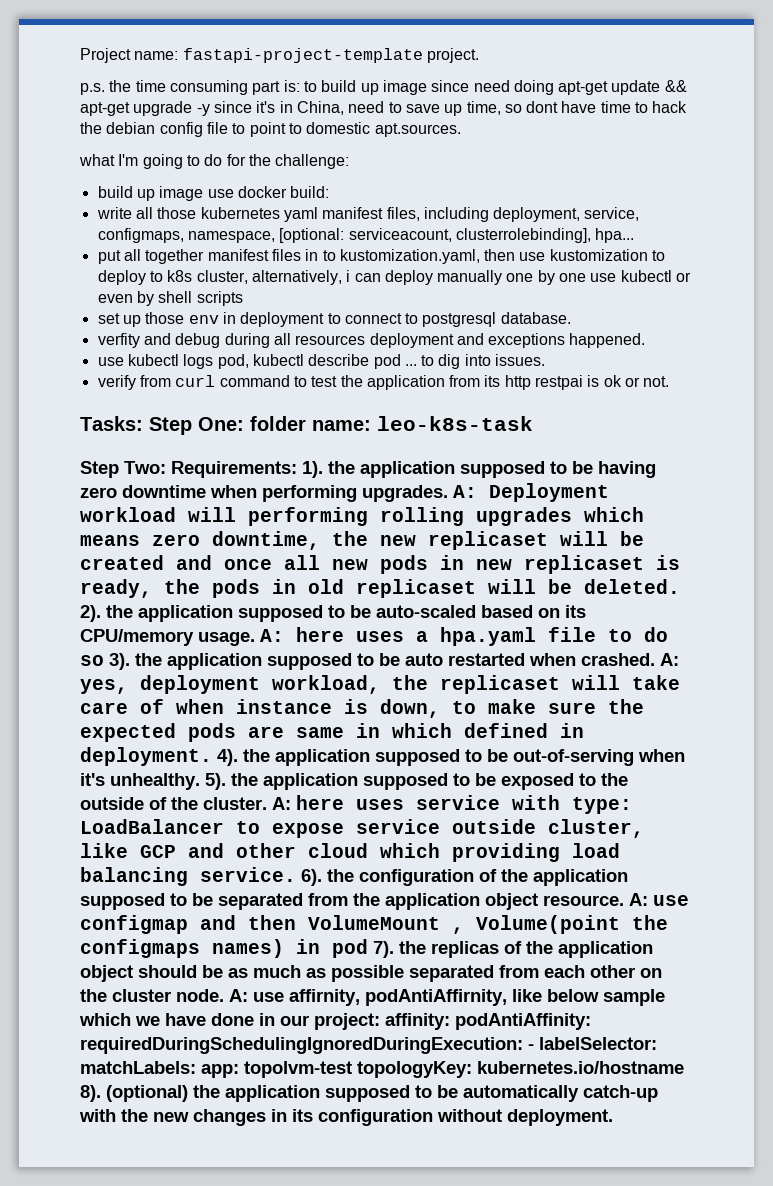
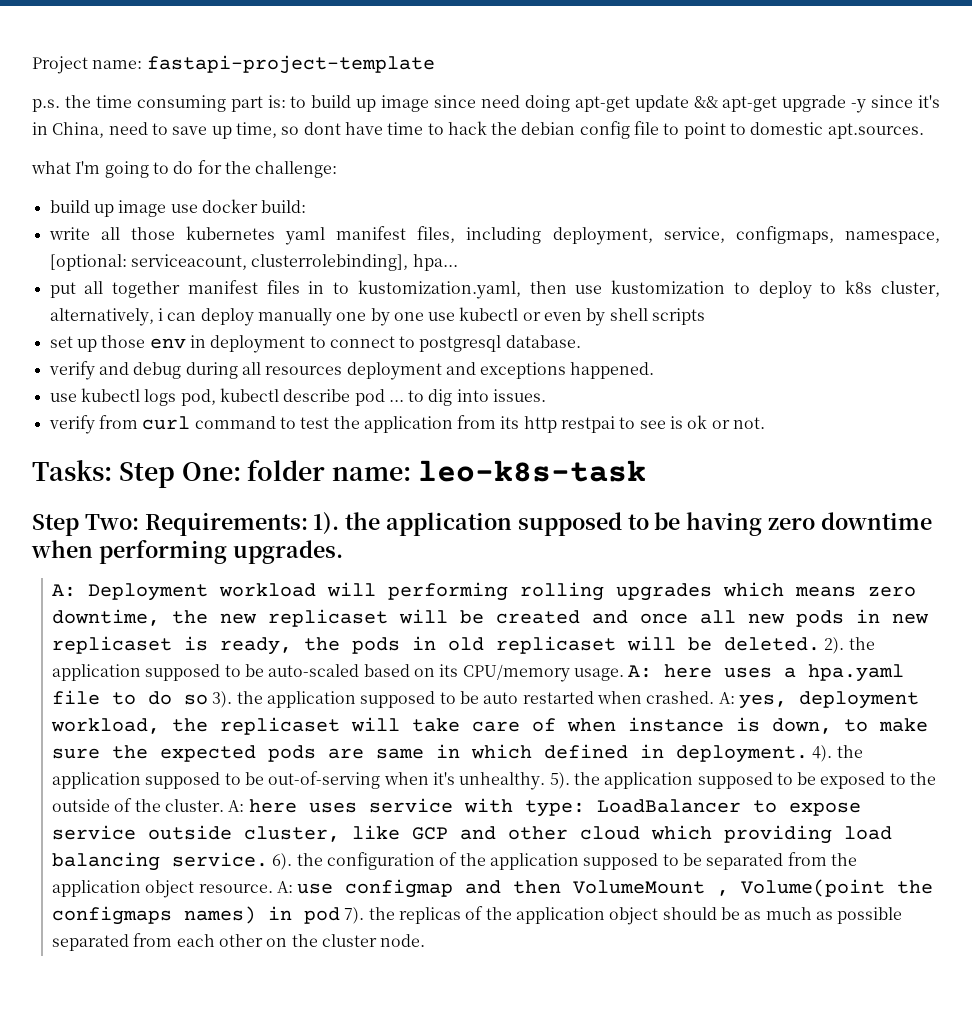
- Project name: fastapi-project-template project.
+ Project name: fastapi-project-template
- verfity and debug during all resources deployment and exceptions happened.
+ verify and debug during all resources deployment and exceptions happened.
- verify from curl command to test the application from its http restpai is ok or not.
+ verify from curl command to test the application from its http restpai to see is ok or not.
- Step Two: Requirements: 1). the application supposed to be having zero downtime when performing upgrades. A: Deployment workload will performing rolling upgrades which means zero downtime, the new replicaset will be created and once all new pods in new replicaset is ready, the pods in old replicaset will be deleted.
+ Step Two: Requirements: 1). the application supposed to be having zero downtime when performing upgrades.
+ A: Deployment workload will performing rolling upgrades which means zero downtime, the new replicaset will be created and once all new pods in new replicaset is ready, the pods in old replicaset will be deleted.
- A: use affirnity, podAntiAffirnity, like below sample which we have done in our project: affinity: podAntiAffinity: requiredDuringSchedulingIgnoredDuringExecution: - labelSelector: matchLabels: app: topolvm-test topologyKey: kubernetes.io/hostname 8). (optional) the application supposed to be automatically catch-up with the new changes in its configuration without deployment.

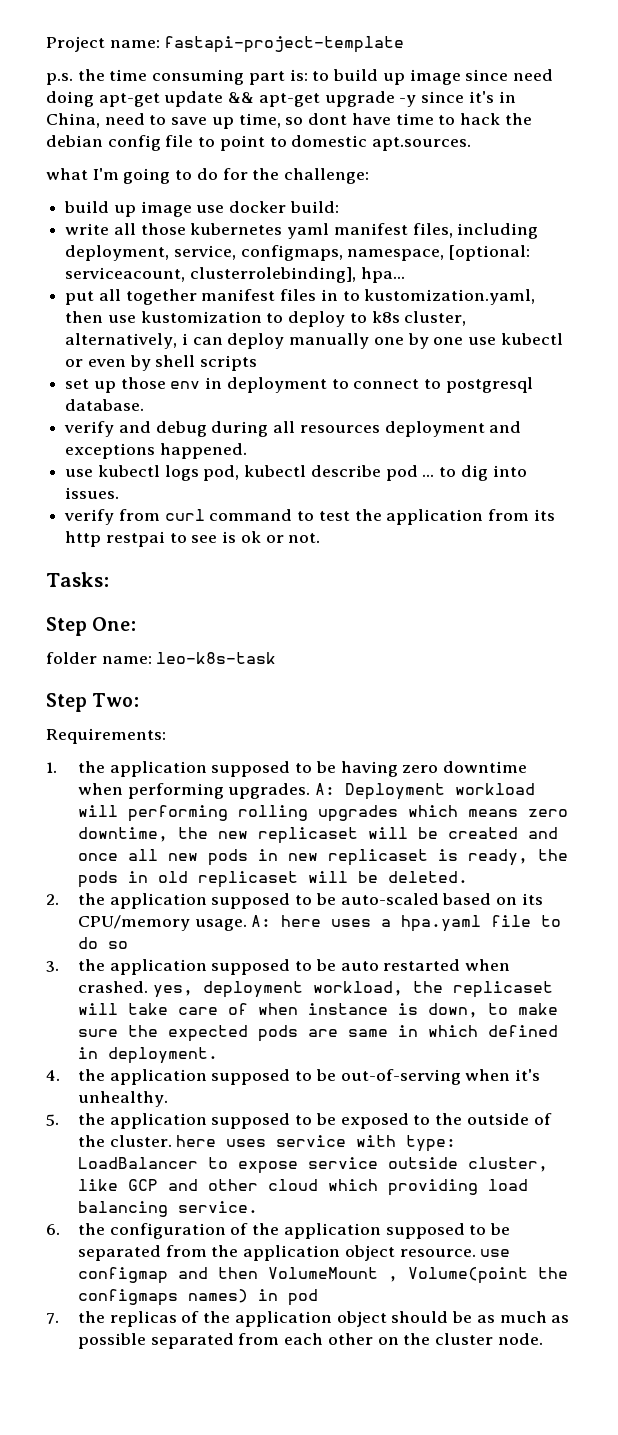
- Tasks: Step One: folder name: leo-k8s-task
+ Tasks:
+ Step One:
+ folder name: leo-k8s-task
- Step Two: Requirements: 1). the application supposed to be having zero downtime when performing upgrades.
- A: Deployment workload will performing rolling upgrades which means zero downtime, the new replicaset will be created and once all new pods in new replicaset is ready, the pods in old replicaset will be deleted. 2). the application supposed to be auto-scaled based on its CPU/memory usage.
+ Step Two:
+ Requirements:
+ 1. the application supposed to be having zero downtime when performing upgrades. A: Deployment workload will performing rolling upgrades which means zero downtime, the new replicaset will be created and once all new pods in new replicaset is ready, the pods in old replicaset will be deleted.
+ 2. the application supposed to be auto-scaled based on its CPU/memory usage.
- here uses a hpa.yaml file to do so 3). the application supposed to be auto restarted when crashed. A: yes, deployment workload, the replicaset will take care of when instance is down, to make sure the expected pods are same in which defined in deployment. 4). the application supposed to be out-of-serving when it's unhealthy. 5). the application supposed to be exposed to the outside of the cluster. A: here uses service with type:
+ here uses a hpa.yaml file to do so
+ 3. the application supposed to be auto restarted when crashed. yes, deployment workload, the replicaset will take care of when instance is down, to make sure the expected pods are same in which defined in deployment.
+ 4. the application supposed to be out-of-serving when it's unhealthy.
+ 5. the application supposed to be exposed to the outside of the cluster. here uses service with type:
- LoadBalancer to expose service outside cluster, like GCP and other cloud which providing load balancing service. 6). the configuration of the application supposed to be separated from the application object resource. A: use configmap and then VolumeMount , Volume(point the configmaps names) in pod 7). the replicas of the application object should be as much as possible separated from each other on the cluster node.
+ LoadBalancer to expose service outside cluster, like GCP and other cloud which providing load balancing service.
+ 6. the configuration of the application supposed to be separated from the application object resource. use configmap and then VolumeMount , Volume(point the configmaps names) in pod
+ 7. the replicas of the application object should be as much as possible separated from each other on the cluster node.

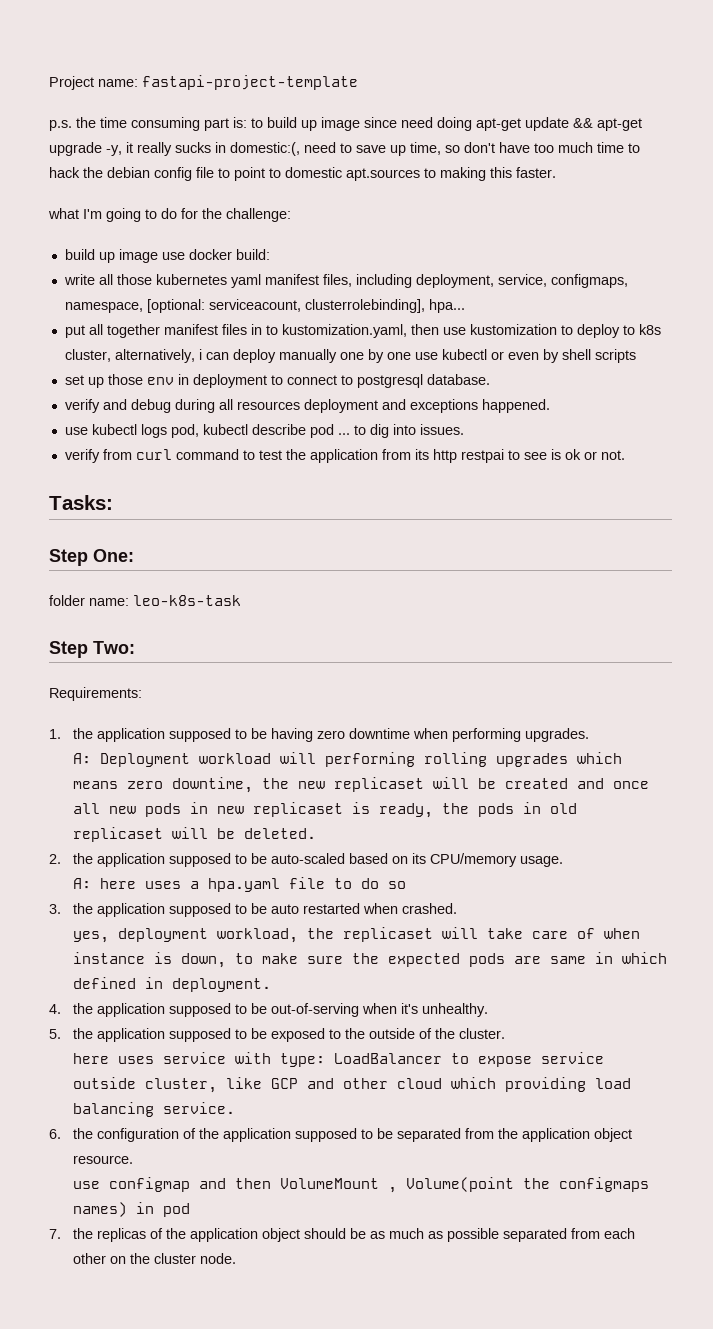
- p.s. the time consuming part is: to build up image since need doing apt-get update && apt-get upgrade -y since it's in China, need to save up time, so dont have time to hack the debian config file to point to domestic apt.sources.
+ p.s. the time consuming part is: to build up image since need doing apt-get update && apt-get upgrade -y, it really sucks in domestic:(, need to save up time, so don't have too much time to hack the debian config file to point to domestic apt.sources to making this faster.
- 1. the application supposed to be having zero downtime when performing upgrades. A: Deployment workload will performing rolling upgrades which means zero downtime, the new replicaset will be created and once all new pods in new replicaset is ready, the pods in old replicaset will be deleted.
+ 1. the application supposed to be having zero downtime when performing upgrades.
+ A: Deployment workload will performing rolling upgrades which means zero downtime, the new replicaset will be created and once all new pods in new replicaset is ready, the pods in old replicaset will be deleted.
- 2. the application supposed to be auto-scaled based on its CPU/memory usage. A: here uses a hpa.yaml file to do so
+ 2. the application supposed to be auto-scaled based on its CPU/memory usage.
+ A: here uses a hpa.yaml file to do so
- 3. the application supposed to be auto restarted when crashed. yes, deployment workload, the replicaset will take care of when instance is down, to make sure the expected pods are same in which defined in deployment.
+ 3. the application supposed to be auto restarted when crashed.
+ yes, deployment workload, the replicaset will take care of when instance is down, to make sure the expected pods are same in which defined in deployment.
- 5. the application supposed to be exposed to the outside of the cluster. here uses service with type: LoadBalancer to expose service outside cluster, like GCP and other cloud which providing load balancing service.
+ 5. the application supposed to be exposed to the outside of the cluster.
+ here uses service with type: LoadBalancer to expose service outside cluster, like GCP and other cloud which providing load balancing service.
- 6. the configuration of the application supposed to be separated from the application object resource. use configmap and then VolumeMount , Volume(point the configmaps names) in pod
+ 6. the configuration of the application supposed to be separated from the application object resource.
+ use configmap and then VolumeMount , Volume(point the configmaps names) in pod

